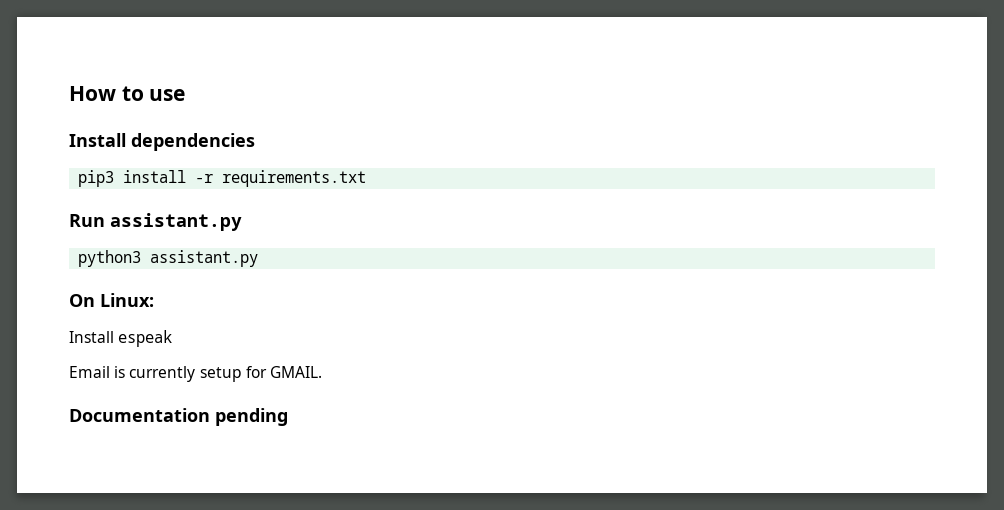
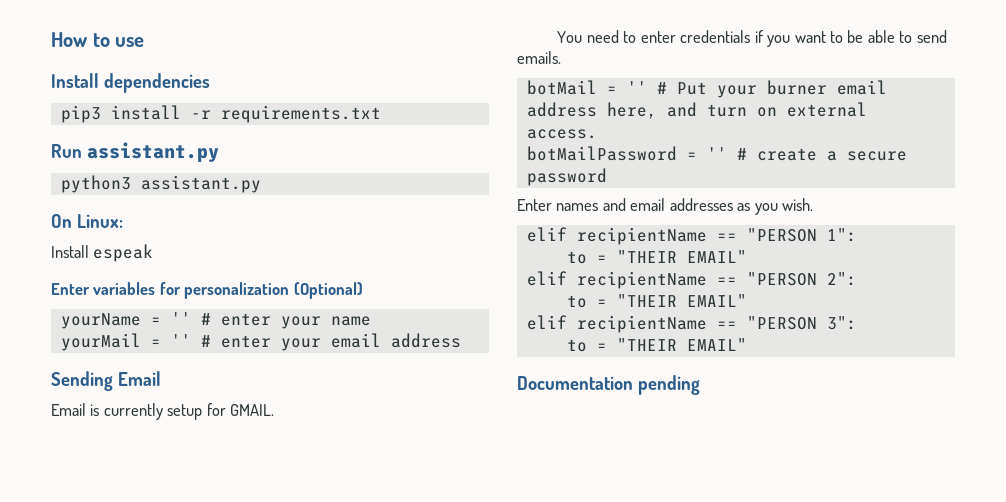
+ Enter variables for personalization (Optional)
+ yourName = '' # enter your name
+ yourMail = '' # enter your email address
+ Sending Email
+ You need to enter credentials if you want to be able to send emails.
+ botMail = '' # Put your burner email address here, and turn on external access.
+ botMailPassword = '' # create a secure password
+ Enter names and email addresses as you wish.
+ elif recipientName == "PERSON 1":
+ to = "THEIR EMAIL"
+ elif recipientName == "PERSON 2":
+ to = "THEIR EMAIL"
+ elif recipientName == "PERSON 3":
+ to = "THEIR EMAIL"

